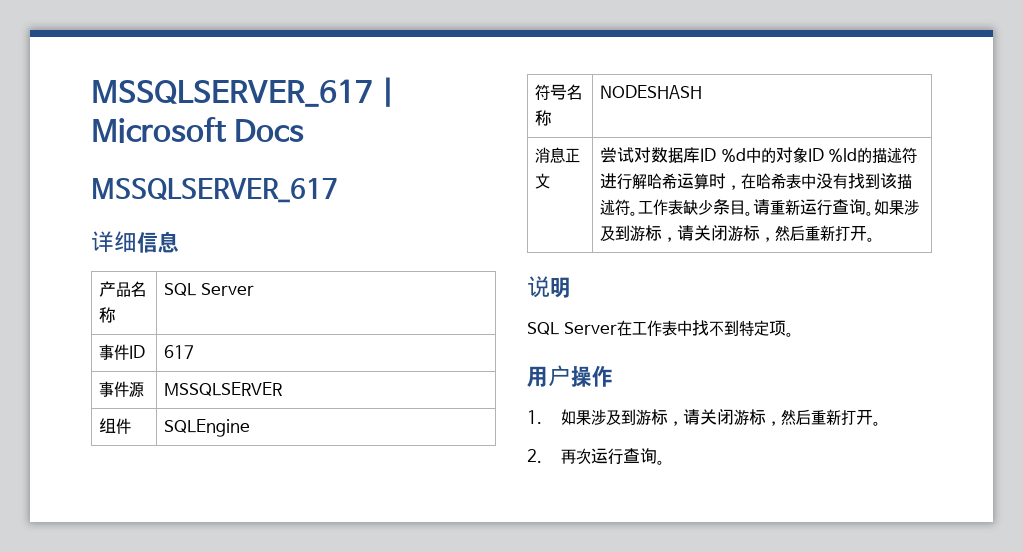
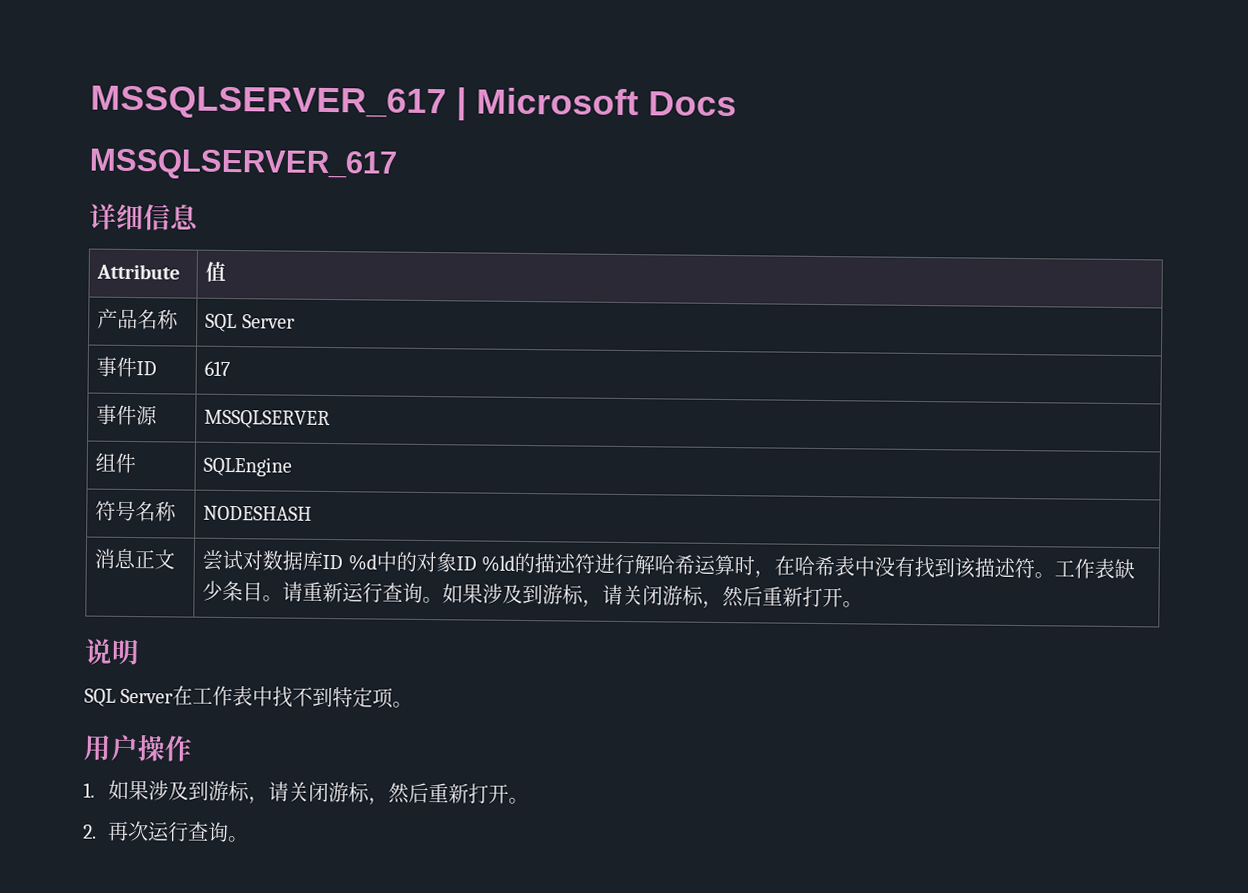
+ Attribute | 值

